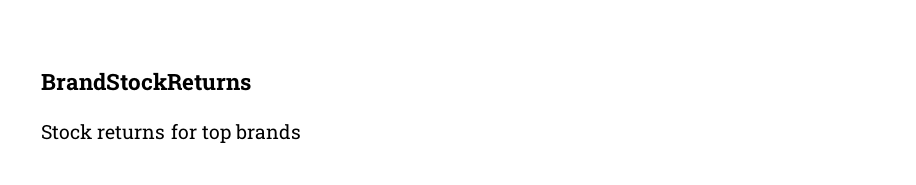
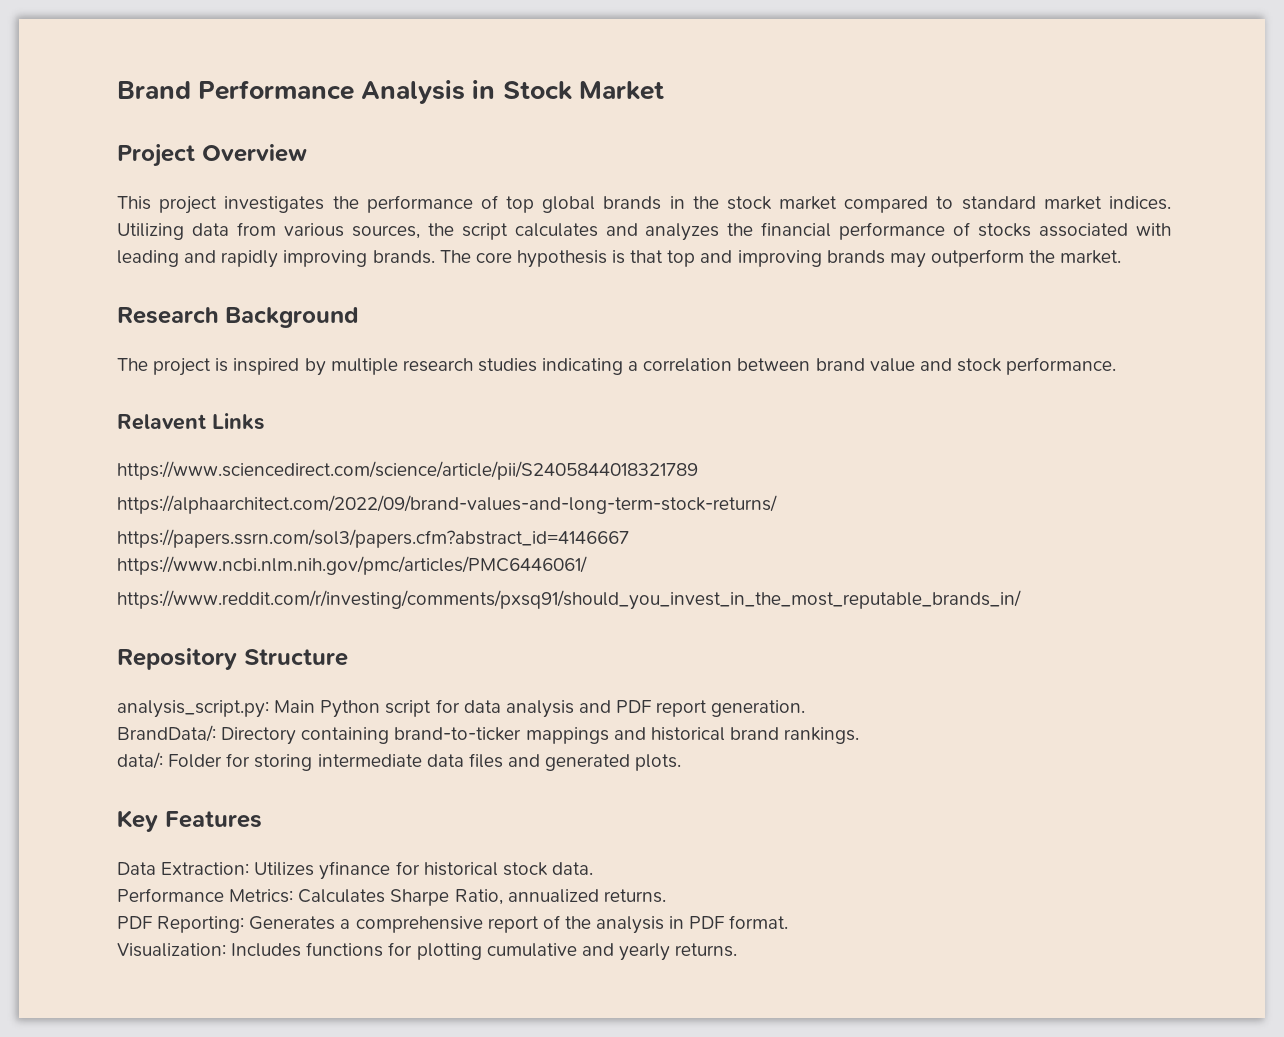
- BrandStockReturns
- Stock returns for top brands
+ Brand Performance Analysis in Stock Market
+ Project Overview
+ This project investigates the performance of top global brands in the stock market compared to standard market indices. Utilizing data from various sources, the script calculates and analyzes the financial performance of stocks associated with leading and rapidly improving brands. The core hypothesis is that top and improving brands may outperform the market.
+ Research Background
+ The project is inspired by multiple research studies indicating a correlation between brand value and stock performance.
+ Relavent Links
+ https://www.sciencedirect.com/science/article/pii/S2405844018321789
+ https://alphaarchitect.com/2022/09/brand-values-and-long-term-stock-returns/
+ https://papers.ssrn.com/sol3/papers.cfm?abstract_id=4146667
+ https://www.ncbi.nlm.nih.gov/pmc/articles/PMC6446061/
+ https://www.reddit.com/r/investing/comments/pxsq91/should_you_invest_in_the_most_reputable_brands_in/
+ Repository Structure
+ analysis_script.py: Main Python script for data analysis and PDF report generation.
+ BrandData/: Directory containing brand-to-ticker mappings and historical brand rankings.
+ data/: Folder for storing intermediate data files and generated plots.
+ Key Features
+ Data Extraction: Utilizes yfinance for historical stock data.
+ Performance Metrics: Calculates Sharpe Ratio, annualized returns.
+ PDF Reporting: Generates a comprehensive report of the analysis in PDF format.
+ Visualization: Includes functions for plotting cumulative and yearly returns.

